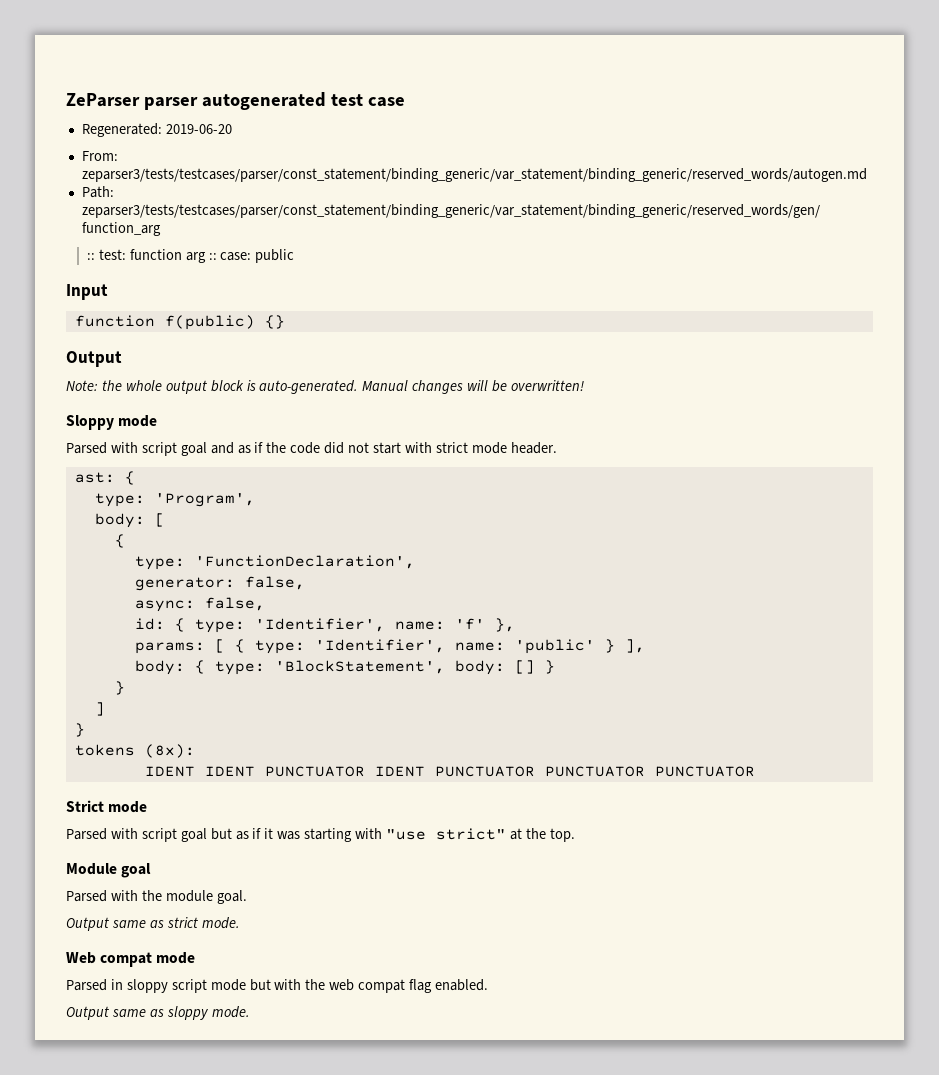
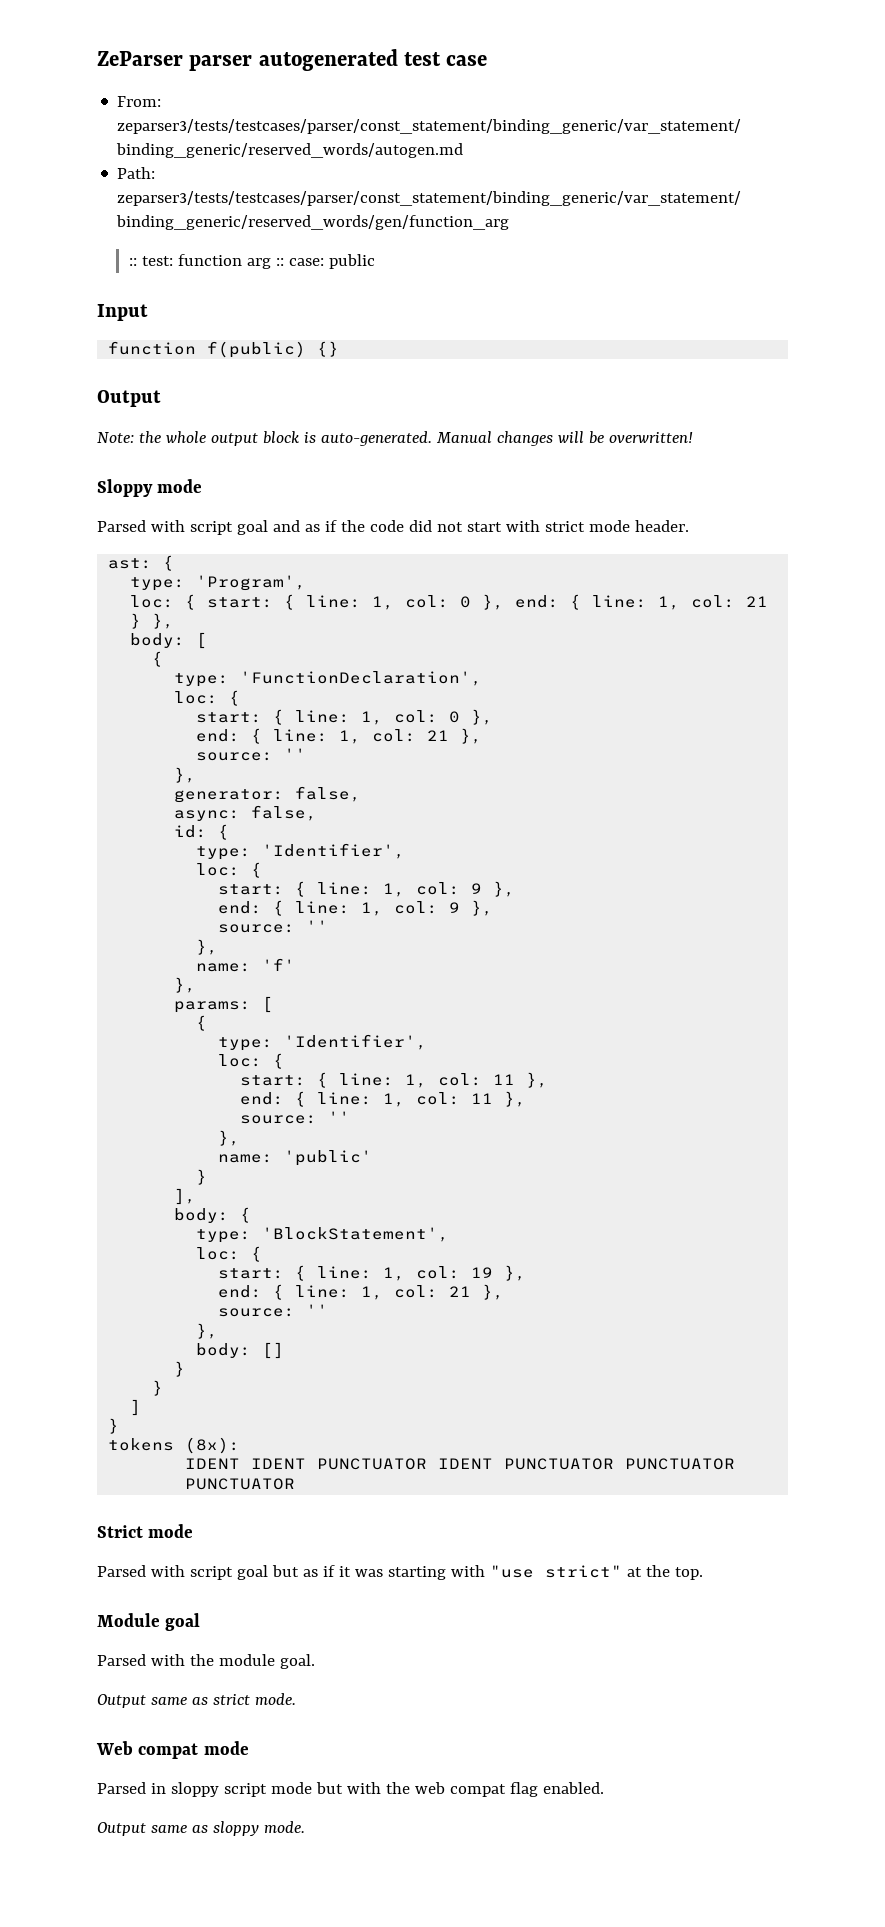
- Regenerated: 2019-06-20
+ loc: { start: { line: 1, col: 0 }, end: { line: 1, col: 21 } },
  type: 'FunctionDeclaration',
+ loc: {
+ start: { line: 1, col: 0 },
+ end: { line: 1, col: 21 },
+ source: ''
+ },
- id: { type: 'Identifier', name: 'f' },
+ id: {
+ type: 'Identifier',
+ loc: {
+ start: { line: 1, col: 9 },
+ end: { line: 1, col: 9 },
+ source: ''
+ },
+ name: 'f'
+ },
- params: [ { type: 'Identifier', name: 'public' } ],
+ params: [
+ {
+ type: 'Identifier',
+ loc: {
+ start: { line: 1, col: 11 },
+ end: { line: 1, col: 11 },
+ source: ''
+ },
+ name: 'public'
+ }
+ ],
- body: { type: 'BlockStatement', body: [] }
+ body: {
+ type: 'BlockStatement',
+ loc: {
+ start: { line: 1, col: 19 },
+ end: { line: 1, col: 21 },
+ source: ''
+ },
+ body: []
+ }

